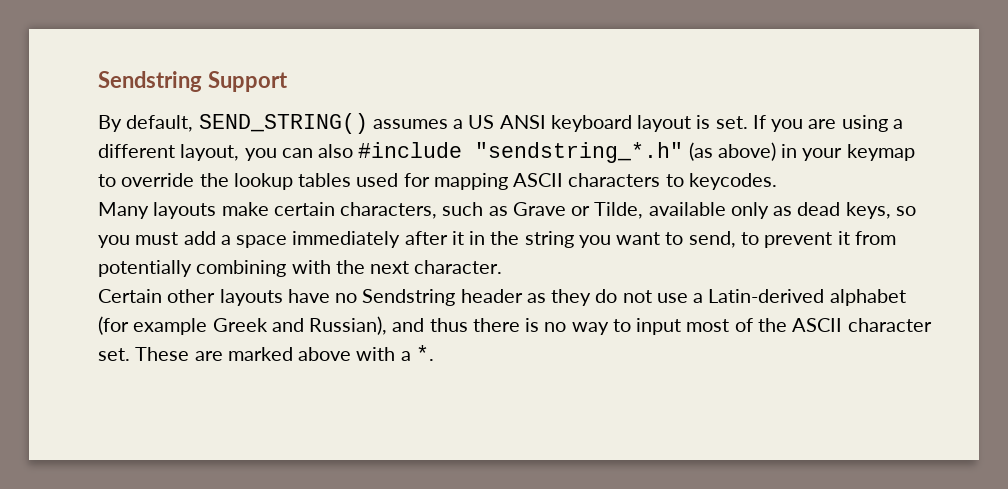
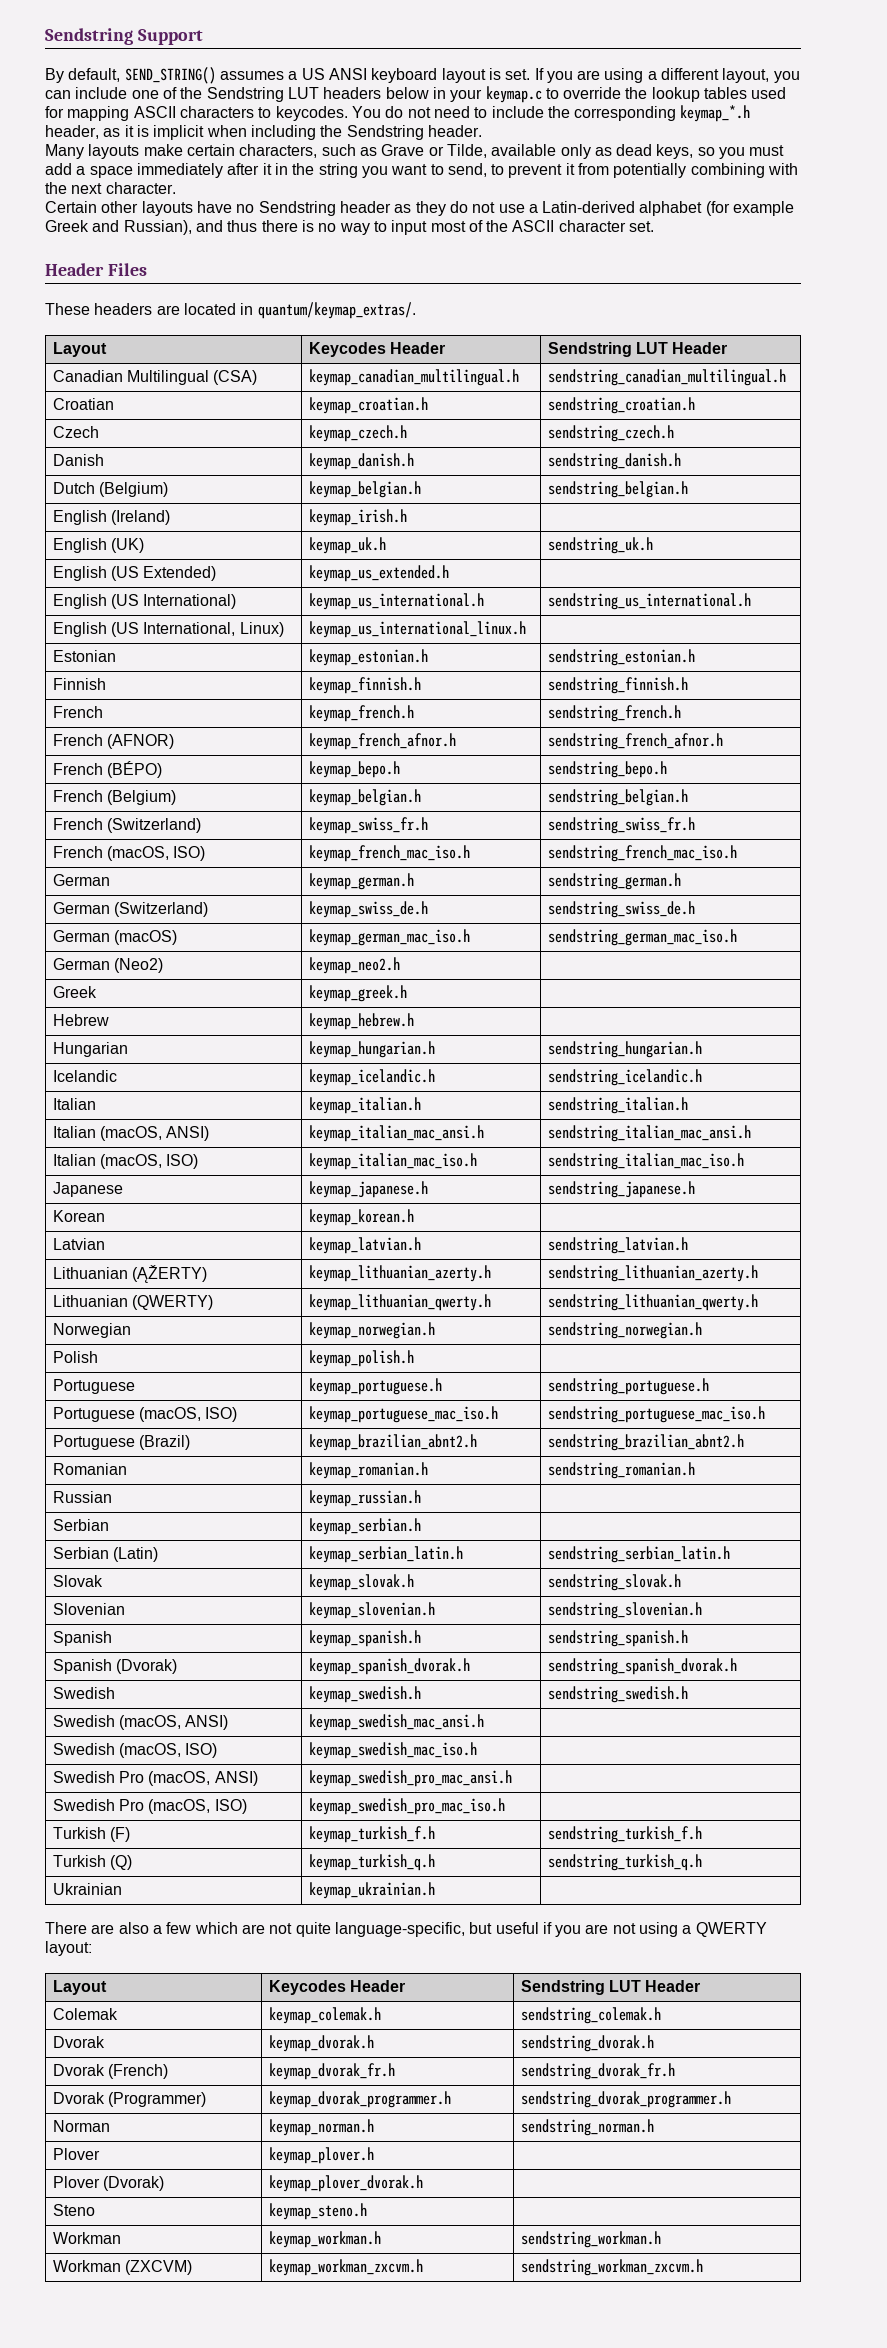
- If you are using a different layout, you can also #include "sendstring_*.h" (as above) in your keymap to override the lookup tables used for mapping ASCII characters to keycodes.
+ If you are using a different layout, you can include one of the Sendstring LUT headers below in your keymap.c to override the lookup tables used for mapping ASCII characters to keycodes. You do not need to include the corresponding keymap_*.h header, as it is implicit when including the Sendstring header.
- Certain other layouts have no Sendstring header as they do not use a Latin-derived alphabet (for example Greek and Russian), and thus there is no way to input most of the ASCII character set. These are marked above with a *.
+ Certain other layouts have no Sendstring header as they do not use a Latin-derived alphabet (for example Greek and Russian), and thus there is no way to input most of the ASCII character set.
+ Header Files
+ These headers are located in quantum/keymap_extras/.
+ Layout | Keycodes Header | Sendstring LUT Header
+ Canadian Multilingual (CSA) | keymap_canadian_multilingual.h | sendstring_canadian_multilingual.h
+ Croatian | keymap_croatian.h | sendstring_croatian.h
+ Czech | keymap_czech.h | sendstring_czech.h
+ Danish | keymap_danish.h | sendstring_danish.h
+ Dutch (Belgium) | keymap_belgian.h | sendstring_belgian.h
+ English (Ireland) | keymap_irish.h |
+ English (UK) | keymap_uk.h | sendstring_uk.h
+ English (US Extended) | keymap_us_extended.h |
+ English (US International) | keymap_us_international.h | sendstring_us_international.h
+ English (US International, Linux) | keymap_us_international_linux.h |
+ Estonian | keymap_estonian.h | sendstring_estonian.h
+ Finnish | keymap_finnish.h | sendstring_finnish.h
+ French | keymap_french.h | sendstring_french.h
+ French (AFNOR) | keymap_french_afnor.h | sendstring_french_afnor.h
+ French (BÉPO) | keymap_bepo.h | sendstring_bepo.h
+ French (Belgium) | keymap_belgian.h | sendstring_belgian.h
+ French (Switzerland) | keymap_swiss_fr.h | sendstring_swiss_fr.h
+ French (macOS, ISO) | keymap_french_mac_iso.h | sendstring_french_mac_iso.h
+ German | keymap_german.h | sendstring_german.h
+ German (Switzerland) | keymap_swiss_de.h | sendstring_swiss_de.h
+ German (macOS) | keymap_german_mac_iso.h | sendstring_german_mac_iso.h
+ German (Neo2) | keymap_neo2.h |
+ Greek | keymap_greek.h |
+ Hebrew | keymap_hebrew.h |
+ Hungarian | keymap_hungarian.h | sendstring_hungarian.h
+ Icelandic | keymap_icelandic.h | sendstring_icelandic.h
+ Italian | keymap_italian.h | sendstring_italian.h
+ Italian (macOS, ANSI) | keymap_italian_mac_ansi.h | sendstring_italian_mac_ansi.h
+ Italian (macOS, ISO) | keymap_italian_mac_iso.h | sendstring_italian_mac_iso.h
+ Japanese | keymap_japanese.h | sendstring_japanese.h
+ Korean | keymap_korean.h |
+ Latvian | keymap_latvian.h | sendstring_latvian.h
+ Lithuanian (ĄŽERTY) | keymap_lithuanian_azerty.h | sendstring_lithuanian_azerty.h
+ Lithuanian (QWERTY) | keymap_lithuanian_qwerty.h | sendstring_lithuanian_qwerty.h
+ Norwegian | keymap_norwegian.h | sendstring_norwegian.h
+ Polish | keymap_polish.h |
+ Portuguese | keymap_portuguese.h | sendstring_portuguese.h
+ Portuguese (macOS, ISO) | keymap_portuguese_mac_iso.h | sendstring_portuguese_mac_iso.h
+ Portuguese (Brazil) | keymap_brazilian_abnt2.h | sendstring_brazilian_abnt2.h
+ Romanian | keymap_romanian.h | sendstring_romanian.h
+ Russian | keymap_russian.h |
+ Serbian | keymap_serbian.h |
+ Serbian (Latin) | keymap_serbian_latin.h | sendstring_serbian_latin.h
+ Slovak | keymap_slovak.h | sendstring_slovak.h
+ Slovenian | keymap_slovenian.h | sendstring_slovenian.h
+ Spanish | keymap_spanish.h | sendstring_spanish.h
+ Spanish (Dvorak) | keymap_spanish_dvorak.h | sendstring_spanish_dvorak.h
+ Swedish | keymap_swedish.h | sendstring_swedish.h
+ Swedish (macOS, ANSI) | keymap_swedish_mac_ansi.h |
+ Swedish (macOS, ISO) | keymap_swedish_mac_iso.h |
+ Swedish Pro (macOS, ANSI) | keymap_swedish_pro_mac_ansi.h |
+ Swedish Pro (macOS, ISO) | keymap_swedish_pro_mac_iso.h |
+ Turkish (F) | keymap_turkish_f.h | sendstring_turkish_f.h
+ Turkish (Q) | keymap_turkish_q.h | sendstring_turkish_q.h
+ Ukrainian | keymap_ukrainian.h |
+ There are also a few which are not quite language-specific, but useful if you are not using a QWERTY layout:
+ Layout | Keycodes Header | Sendstring LUT Header
+ Colemak | keymap_colemak.h | sendstring_colemak.h
+ Dvorak | keymap_dvorak.h | sendstring_dvorak.h
+ Dvorak (French) | keymap_dvorak_fr.h | sendstring_dvorak_fr.h
+ Dvorak (Programmer) | keymap_dvorak_programmer.h | sendstring_dvorak_programmer.h
+ Norman | keymap_norman.h | sendstring_norman.h
+ Plover | keymap_plover.h |
+ Plover (Dvorak) | keymap_plover_dvorak.h |
+ Steno | keymap_steno.h |
+ Workman | keymap_workman.h | sendstring_workman.h
+ Workman (ZXCVM) | keymap_workman_zxcvm.h | sendstring_workman_zxcvm.h

